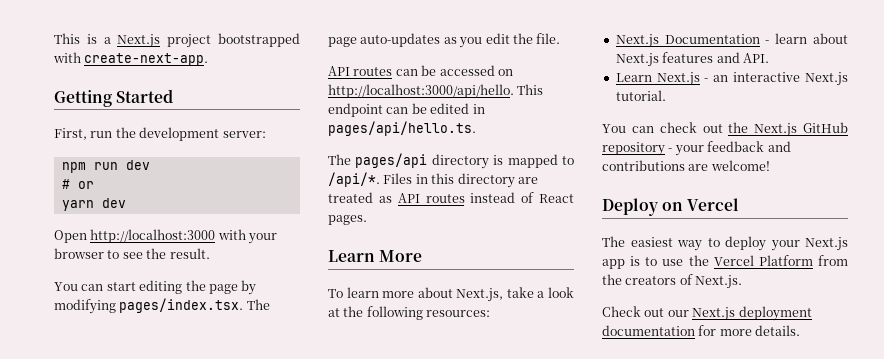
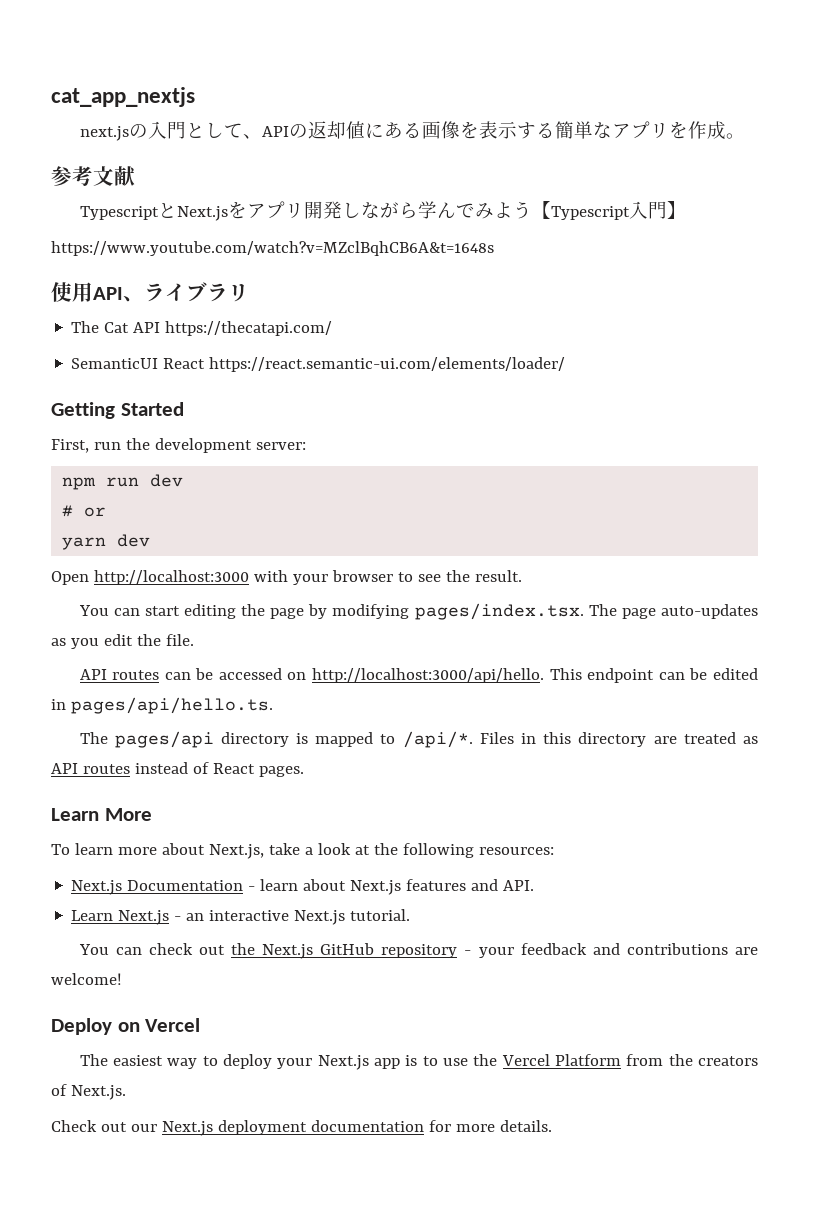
- This is a Next.js project bootstrapped with create-next-app.
+ cat_app_nextjs
+ next.jsの入門として、APIの返却値にある画像を表示する簡単なアプリを作成。
+ 参考文献
+ TypescriptとNext.jsをアプリ開発しながら学んでみよう【Typescript入門】
+ https://www.youtube.com/watch?v=MZclBqhCB6A&t=1648s
+ 使用API、ライブラリ
+ The Cat API https://thecatapi.com/
+ SemanticUI React https://react.semantic-ui.com/elements/loader/

